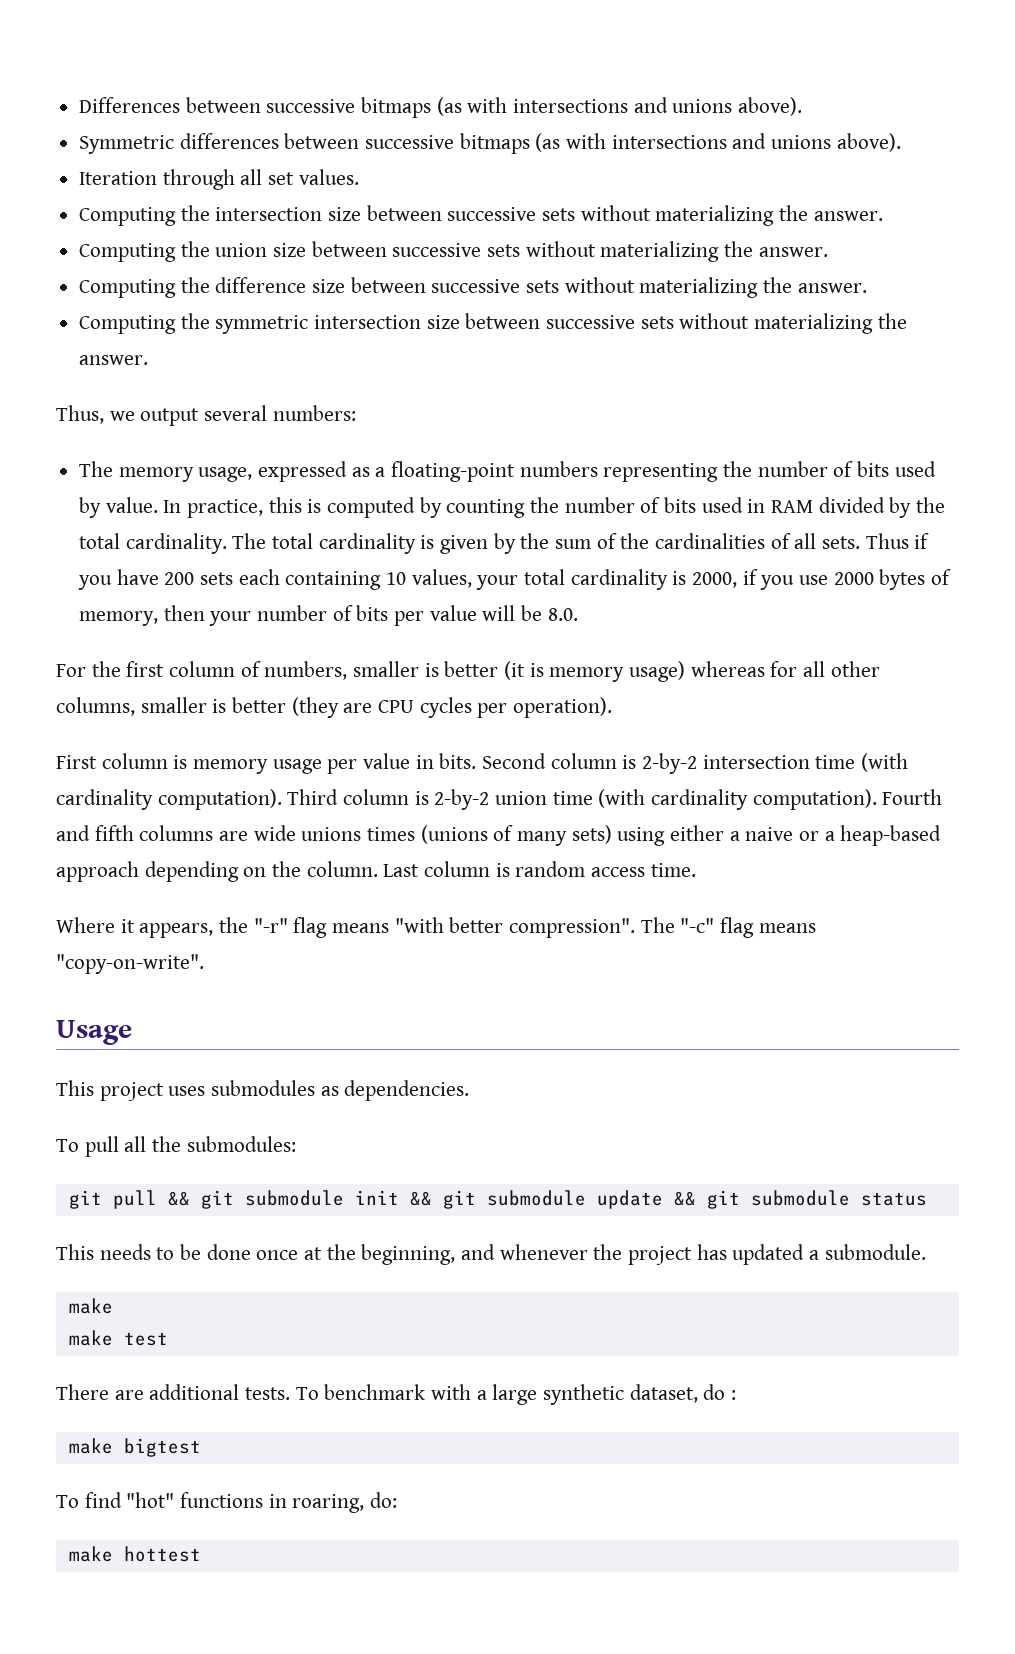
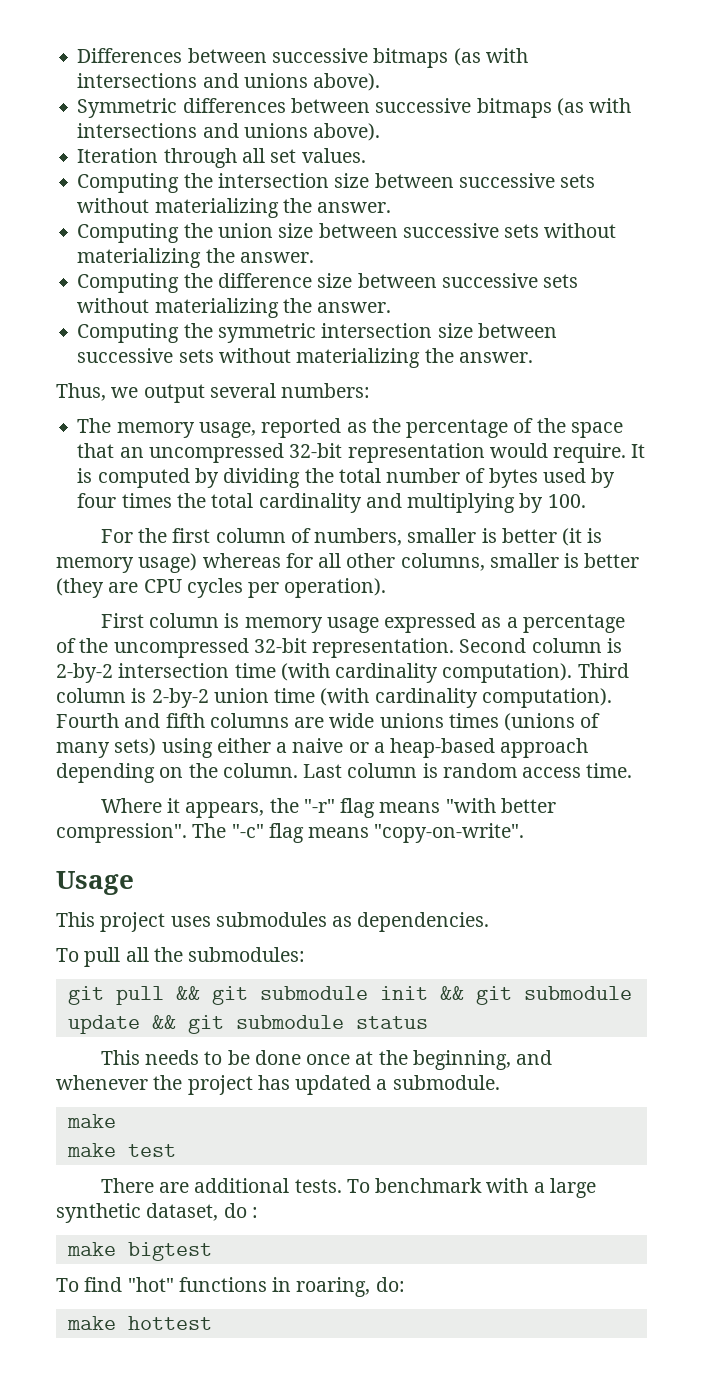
- The memory usage, expressed as a floating-point numbers representing the number of bits used by value. In practice, this is computed by counting the number of bits used in RAM divided by the total cardinality. The total cardinality is given by the sum of the cardinalities of all sets. Thus if you have 200 sets each containing 10 values, your total cardinality is 2000, if you use 2000 bytes of memory, then your number of bits per value will be 8.0.
+ The memory usage, reported as the percentage of the space that an uncompressed 32‑bit representation would require. It is computed by dividing the total number of bytes used by four times the total cardinality and multiplying by 100.
- First column is memory usage per value in bits.
+ First column is memory usage expressed as a percentage of the uncompressed 32-bit representation.

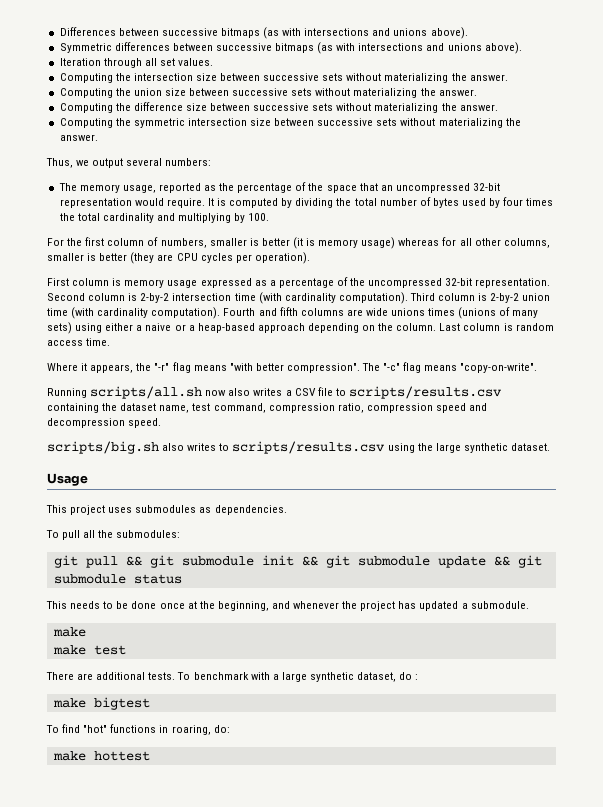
+ Running scripts/all.sh now also writes a CSV file to scripts/results.csv containing the dataset name, test command, compression ratio, compression speed and decompression speed.
+ scripts/big.sh also writes to scripts/results.csv using the large synthetic dataset.

